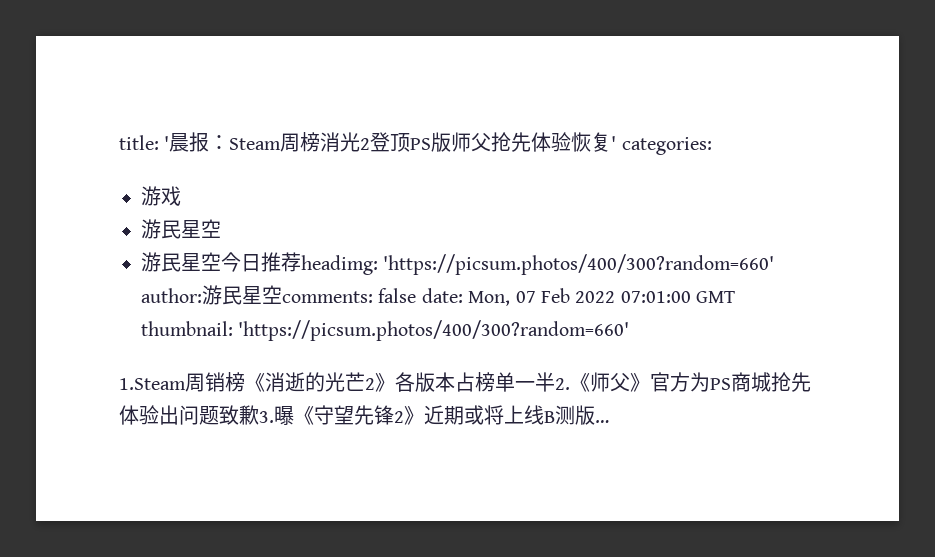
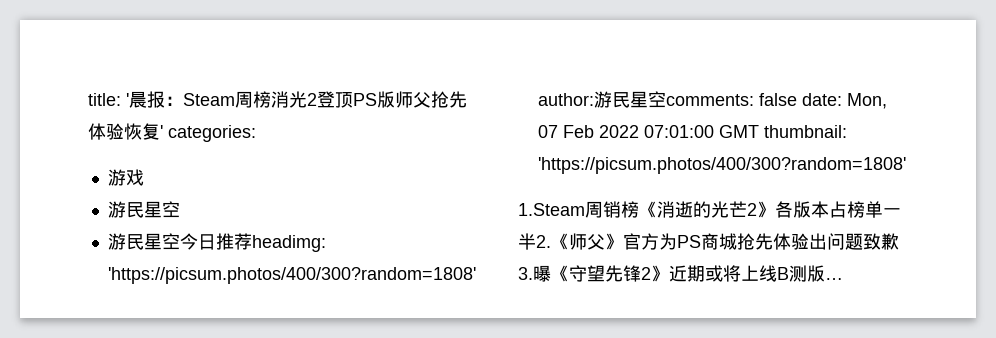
- 游民星空今日推荐headimg: 'https://picsum.photos/400/300?random=660' author:游民星空comments: false date: Mon, 07 Feb 2022 07:01:00 GMT thumbnail: 'https://picsum.photos/400/300?random=660'
+ 游民星空今日推荐headimg: 'https://picsum.photos/400/300?random=1808' author:游民星空comments: false date: Mon, 07 Feb 2022 07:01:00 GMT thumbnail: 'https://picsum.photos/400/300?random=1808'

